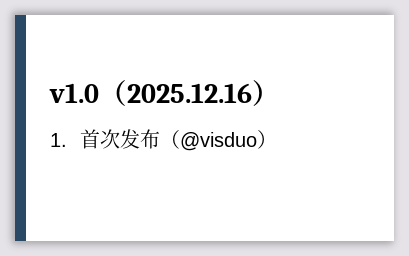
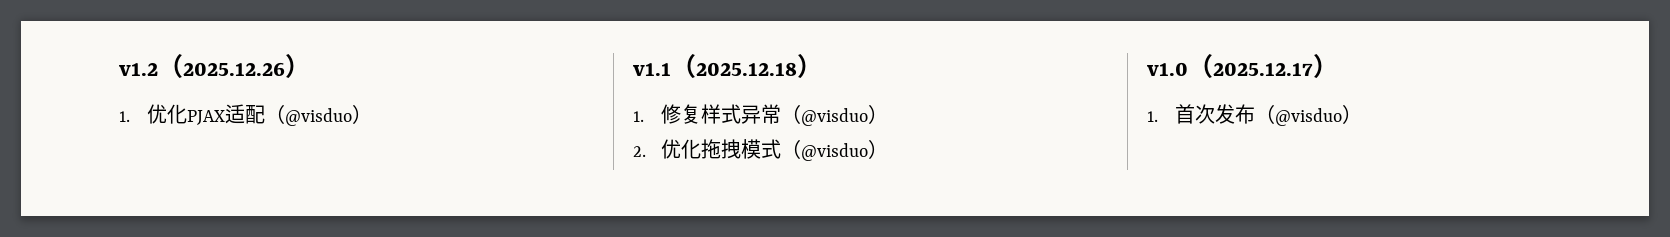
- v1.0（2025.12.16）
+ v1.2（2025.12.26）
+ 1.优化PJAX适配（@visduo）
+ v1.1（2025.12.18）
+ 1.修复样式异常（@visduo）
+ 2.优化拖拽模式（@visduo）
+ v1.0（2025.12.17）

